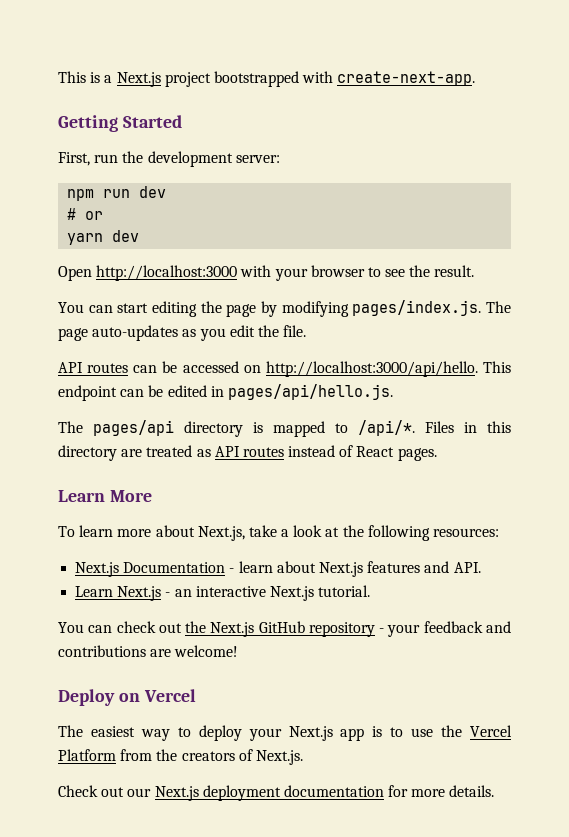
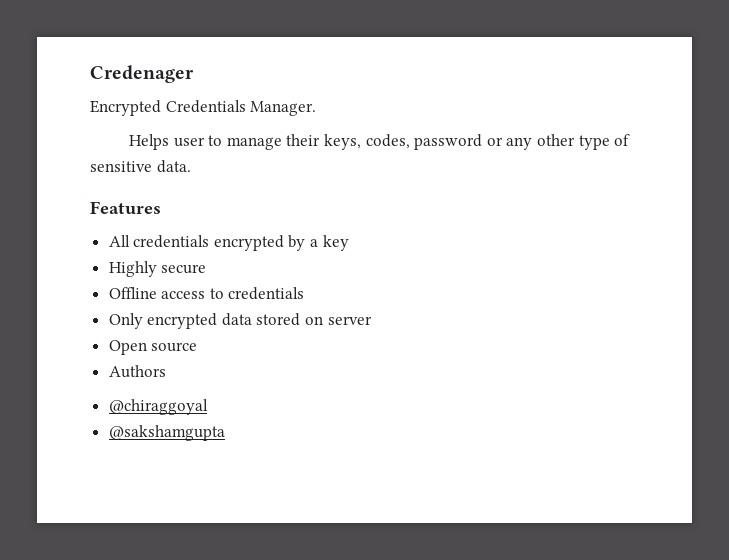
- This is a Next.js project bootstrapped with create-next-app.
- Getting Started
- First, run the development server:
- npm run dev
- # or
- yarn dev
- Open http://localhost:3000 with your browser to see the result.
- You can start editing the page by modifying pages/index.js. The page auto-updates as you edit the file.
- API routes can be accessed on http://localhost:3000/api/hello. This endpoint can be edited in pages/api/hello.js.
- The pages/api directory is mapped to /api/*. Files in this directory are treated as API routes instead of React pages.
- Learn More
- To learn more about Next.js, take a look at the following resources:
- Next.js Documentation - learn about Next.js features and API.
- Learn Next.js - an interactive Next.js tutorial.
- You can check out the Next.js GitHub repository - your feedback and contributions are welcome!
- Deploy on Vercel
- The easiest way to deploy your Next.js app is to use the Vercel Platform from the creators of Next.js.
- Check out our Next.js deployment documentation for more details.
+ Credenager
+ Encrypted Credentials Manager.
+ Helps user to manage their keys, codes, password or any other type of sensitive data.
+ Features
+ All credentials encrypted by a key
+ Highly secure
+ Offline access to credentials
+ Only encrypted data stored on server
+ Open source
+ Authors
+ @chiraggoyal
+ @sakshamgupta

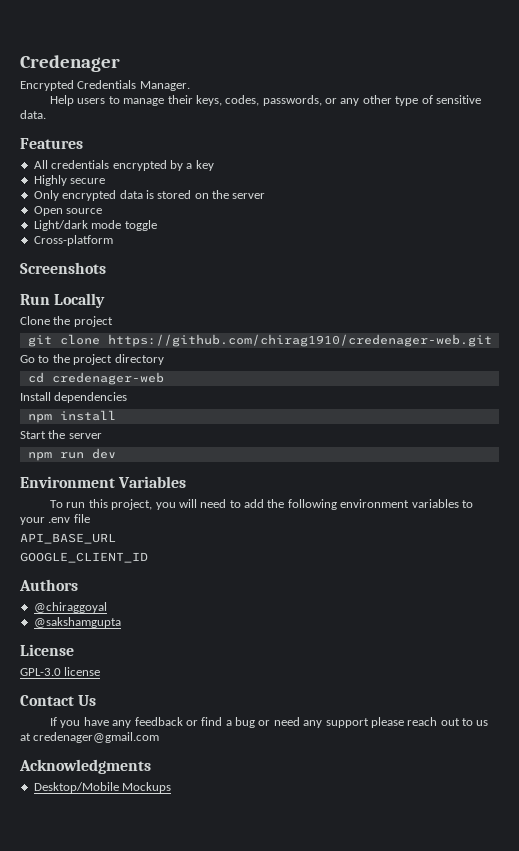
- Helps user to manage their keys, codes, password or any other type of sensitive data.
+ Help users to manage their keys, codes, passwords, or any other type of sensitive data.
- Offline access to credentials
- Only encrypted data stored on server
+ Only encrypted data is stored on the server
+ Light/dark mode toggle
+ Cross-platform
+ Screenshots
+ Run Locally
+ Clone the project
+ git clone https://github.com/chirag1910/credenager-web.git
+ Go to the project directory
+ cd credenager-web
+ Install dependencies
+ npm install
+ Start the server
+ npm run dev
+ Environment Variables
+ To run this project, you will need to add the following environment variables to your .env file
+ API_BASE_URL
+ GOOGLE_CLIENT_ID
  Authors
  @chiraggoyal
  @sakshamgupta
+ License
+ GPL-3.0 license
+ Contact Us
+ If you have any feedback or find a bug or need any support please reach out to us at credenager@gmail.com
+ Acknowledgments
+ Desktop/Mobile Mockups

